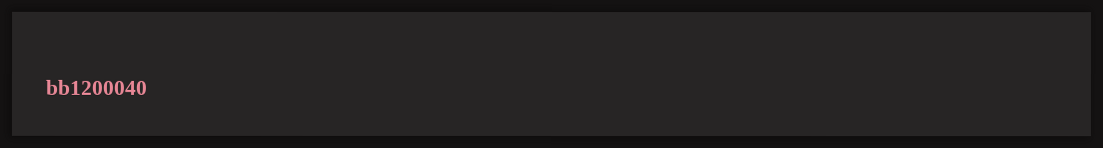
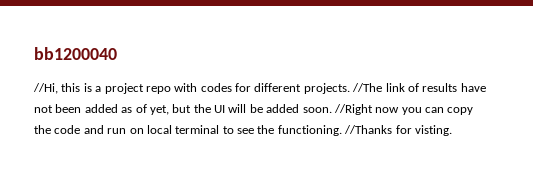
+ //Hi, this is a project repo with codes for different projects. //The link of results have not been added as of yet, but the UI will be added soon. //Right now you can copy the code and run on local terminal to see the functioning. //Thanks for visting.

